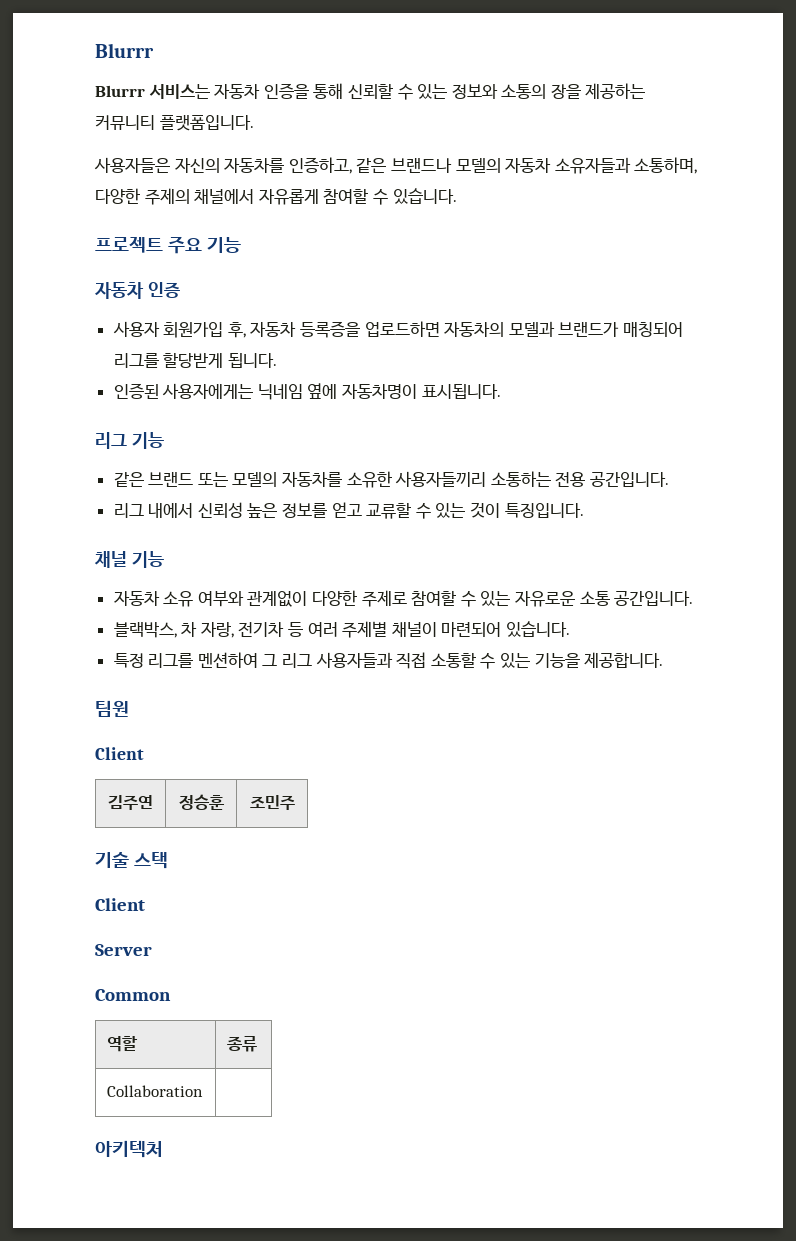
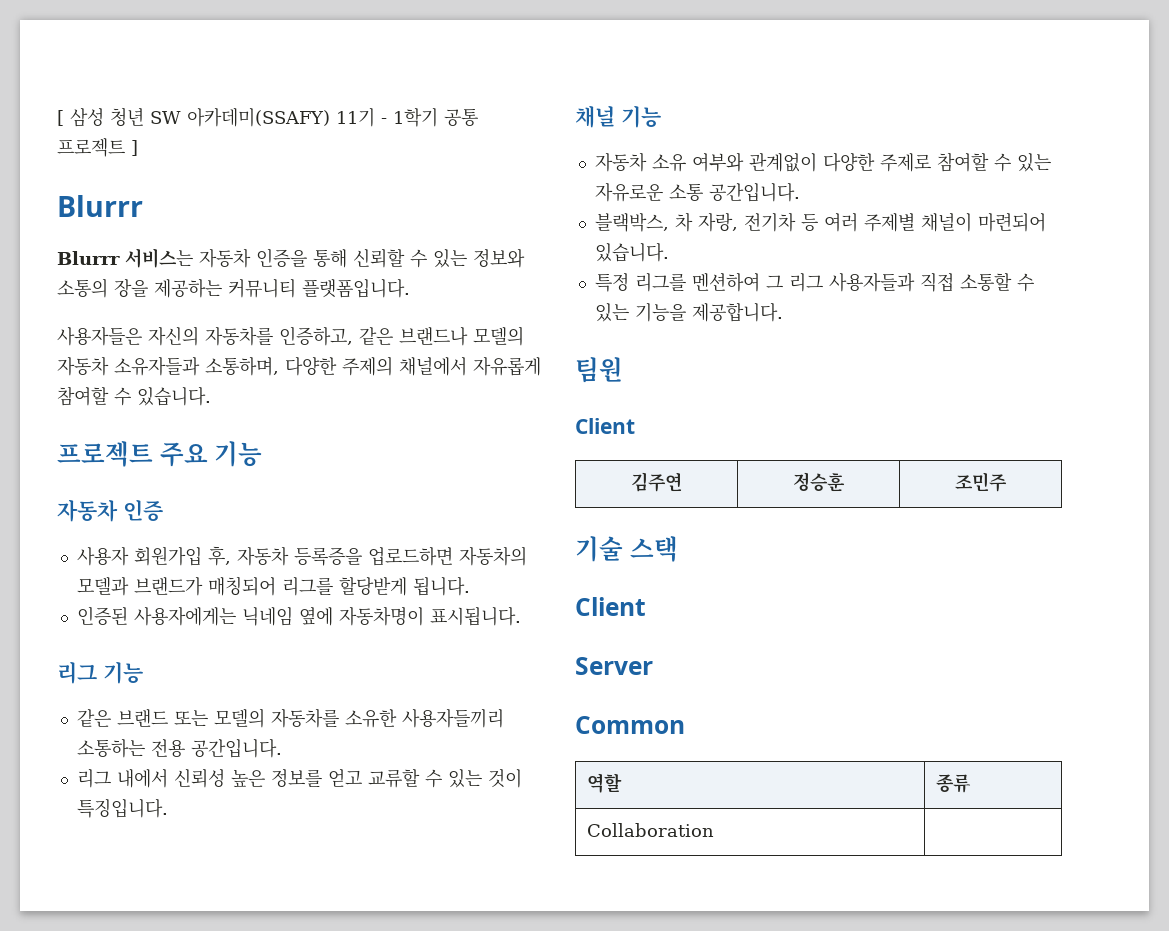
+ [ 삼성 청년 SW 아카데미(SSAFY) 11기 - 1학기 공통 프로젝트 ]
- 아키텍처

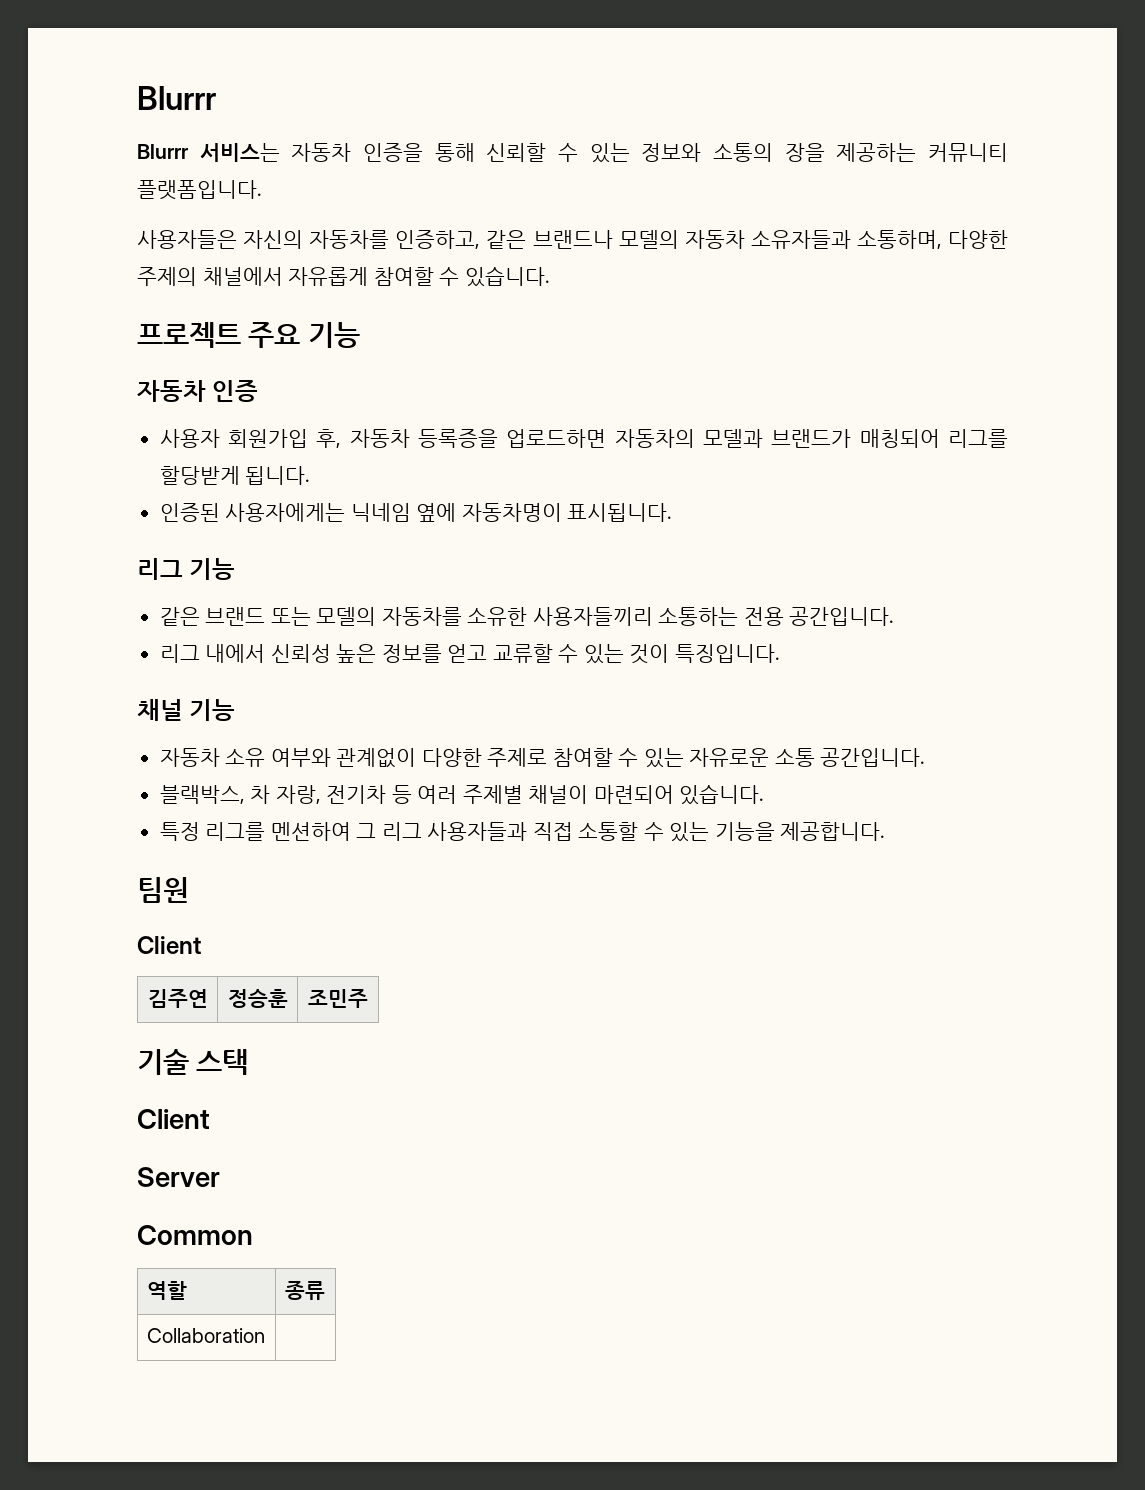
- [ 삼성 청년 SW 아카데미(SSAFY) 11기 - 1학기 공통 프로젝트 ]

